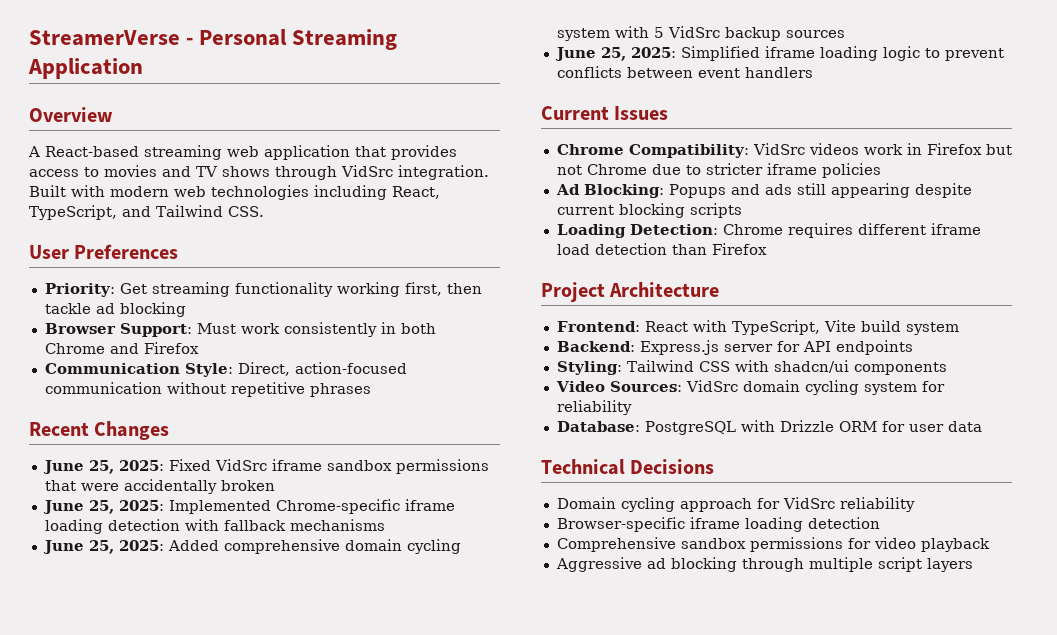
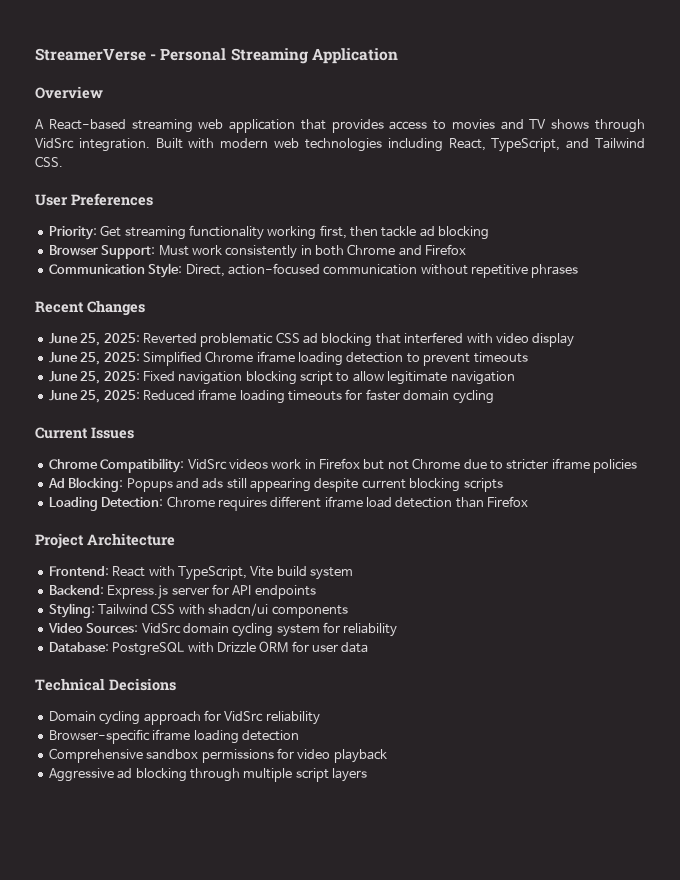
- June 25, 2025: Fixed VidSrc iframe sandbox permissions that were accidentally broken
- June 25, 2025: Implemented Chrome-specific iframe loading detection with fallback mechanisms
- June 25, 2025: Added comprehensive domain cycling system with 5 VidSrc backup sources
+ June 25, 2025: Reverted problematic CSS ad blocking that interfered with video display
- June 25, 2025: Simplified iframe loading logic to prevent conflicts between event handlers
+ June 25, 2025: Simplified Chrome iframe loading detection to prevent timeouts
+ June 25, 2025: Fixed navigation blocking script to allow legitimate navigation
+ June 25, 2025: Reduced iframe loading timeouts for faster domain cycling

